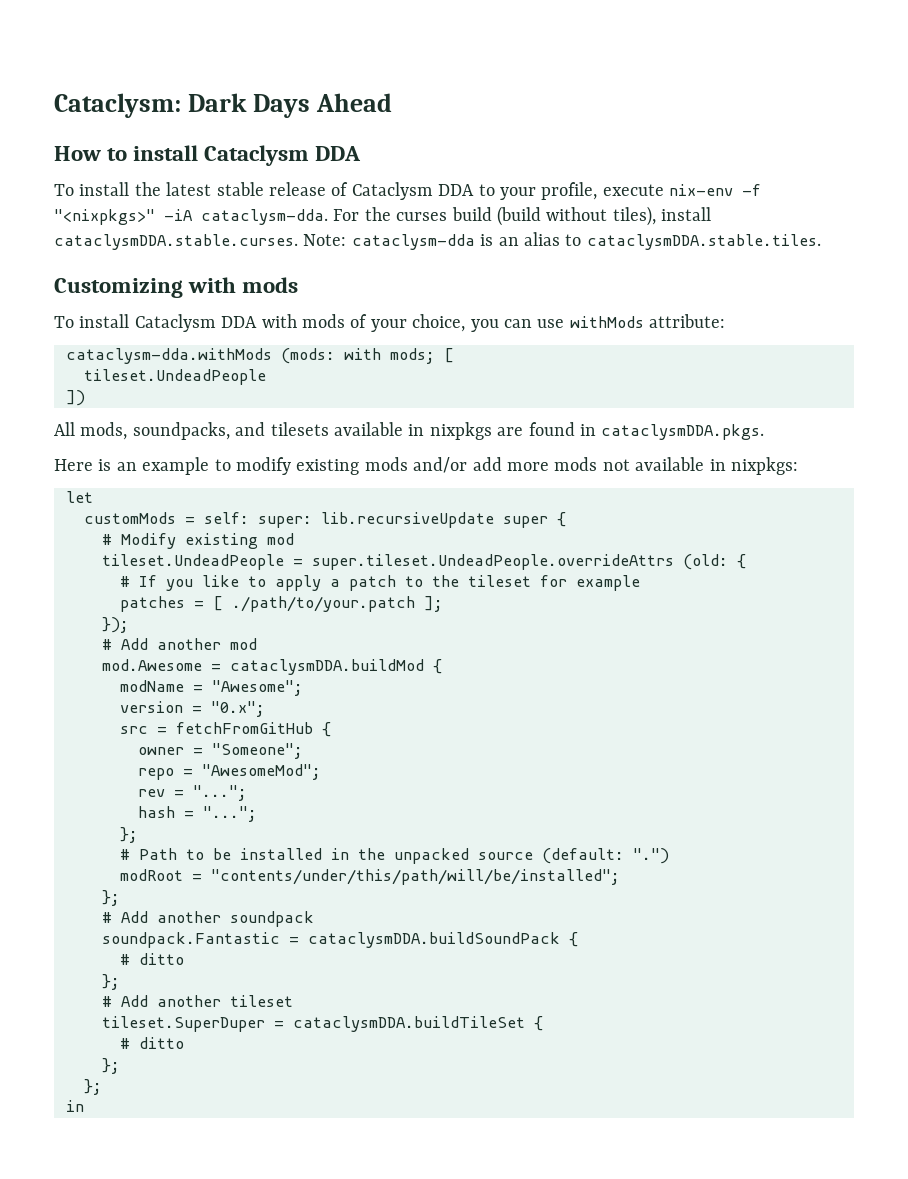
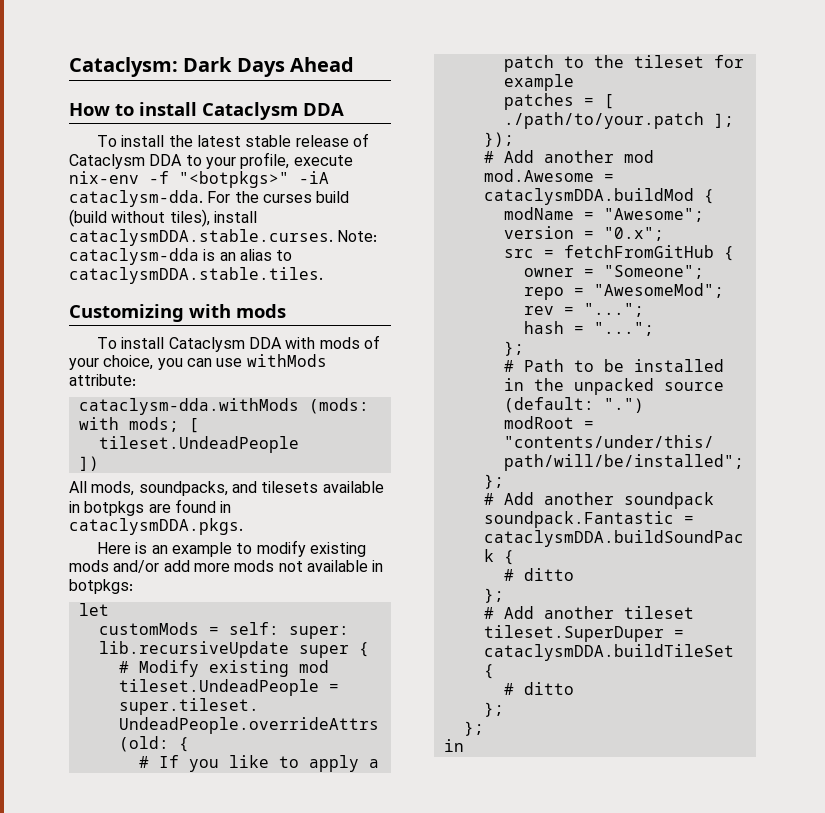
- To install the latest stable release of Cataclysm DDA to your profile, execute nix-env -f "<nixpkgs>" -iA cataclysm-dda.
+ To install the latest stable release of Cataclysm DDA to your profile, execute nix-env -f "<botpkgs>" -iA cataclysm-dda.
- All mods, soundpacks, and tilesets available in nixpkgs are found in cataclysmDDA.pkgs.
+ All mods, soundpacks, and tilesets available in botpkgs are found in cataclysmDDA.pkgs.
- Here is an example to modify existing mods and/or add more mods not available in nixpkgs:
+ Here is an example to modify existing mods and/or add more mods not available in botpkgs:

